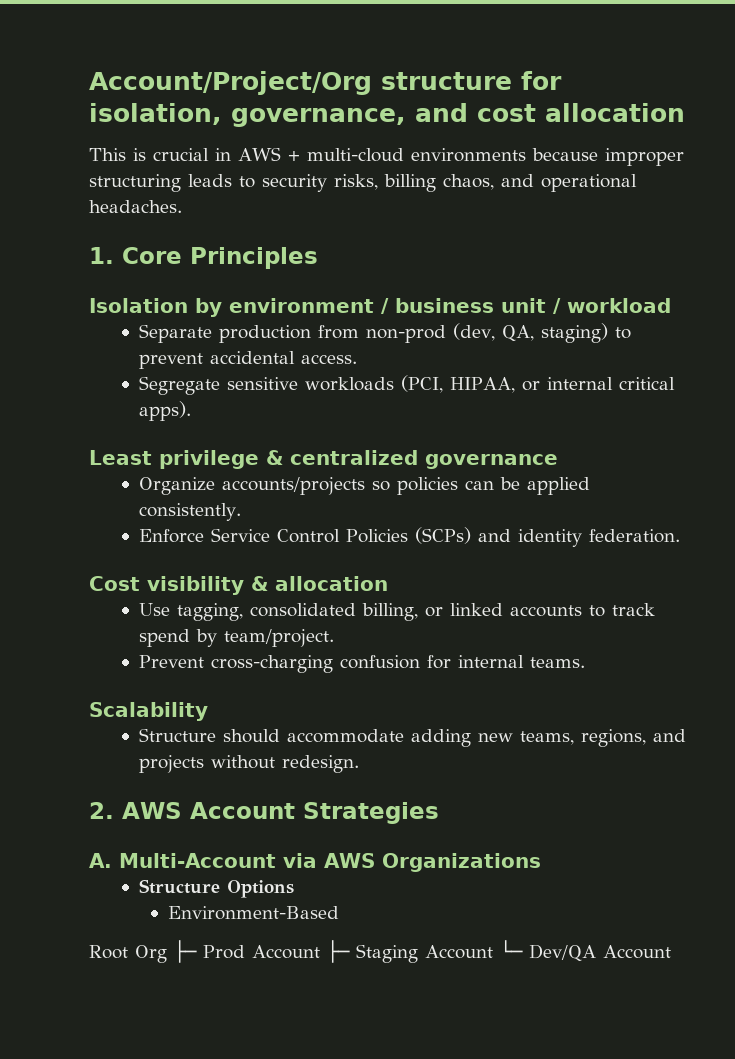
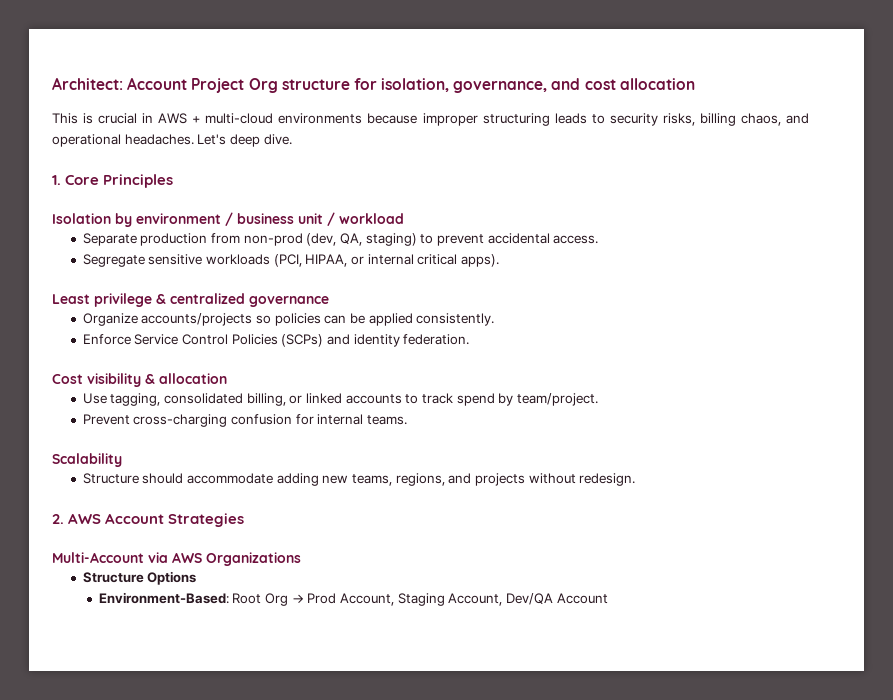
- Account/Project/Org structure for isolation, governance, and cost allocation
+ Architect: Account Project Org structure for isolation, governance, and cost allocation
+ Let's deep dive.
- A. Multi-Account via AWS Organizations
+ Multi-Account via AWS Organizations
- Environment-Based
- Root Org ├─ Prod Account ├─ Staging Account └─ Dev/QA Account
+ Environment-Based: Root Org → Prod Account, Staging Account, Dev/QA Account

